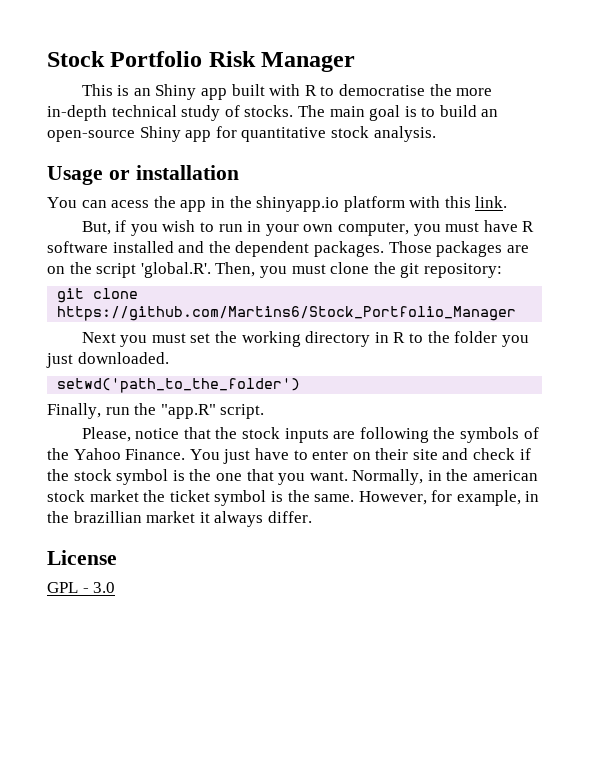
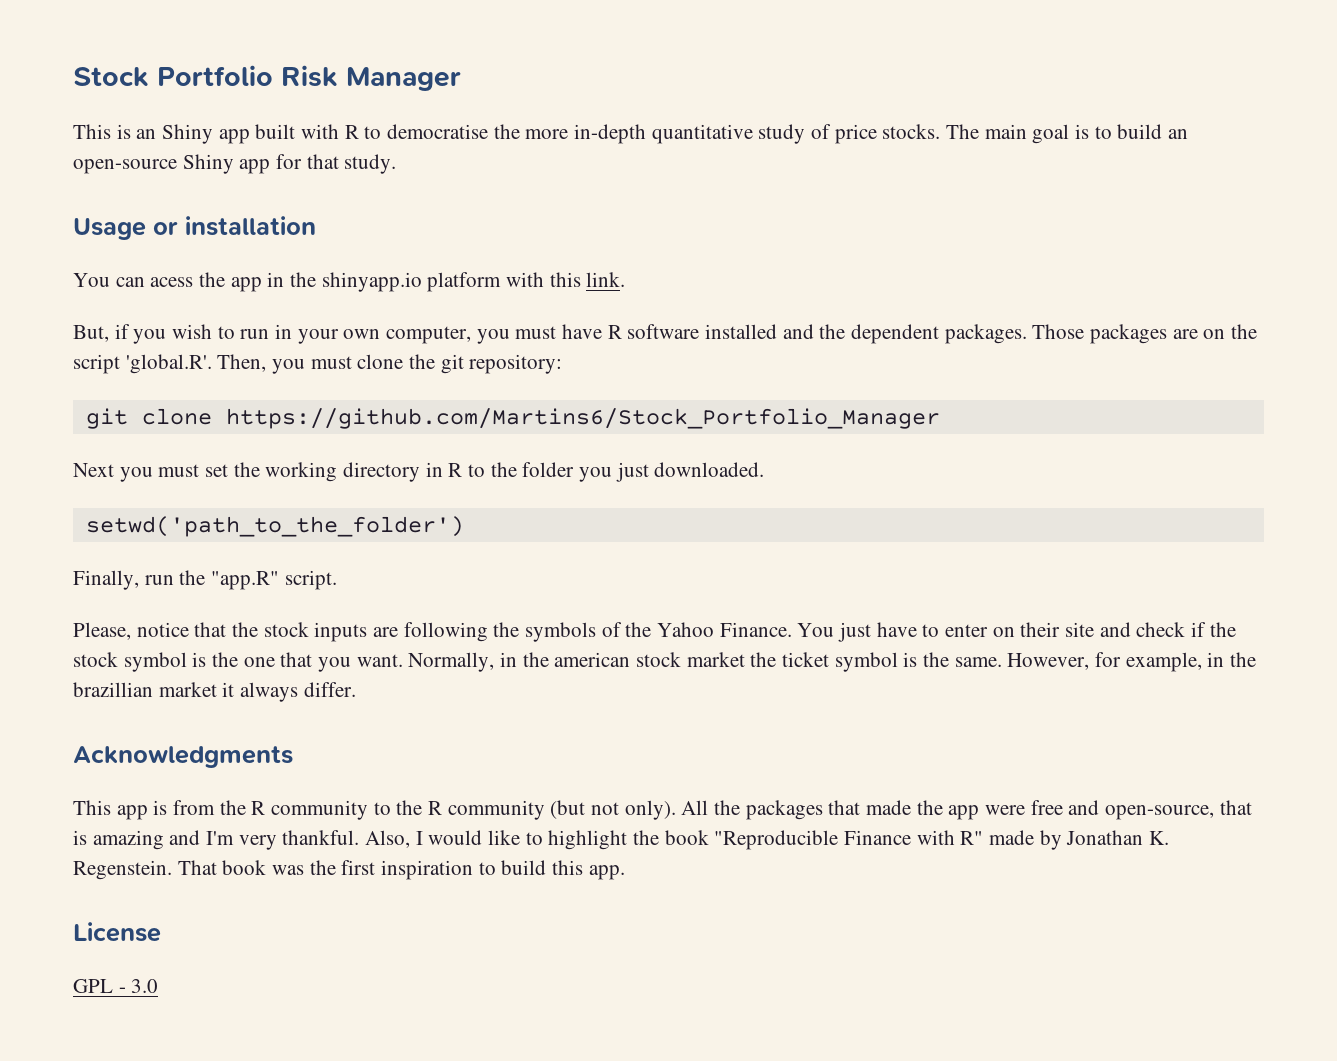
- This is an Shiny app built with R to democratise the more in-depth technical study of stocks.
+ This is an Shiny app built with R to democratise the more in-depth quantitative study of price stocks.
- The main goal is to build an open-source Shiny app for quantitative stock analysis.
+ The main goal is to build an open-source Shiny app for that study.
+ Acknowledgments
+ This app is from the R community to the R community (but not only). All the packages that made the app were free and open-source, that is amazing and I'm very thankful. Also, I would like to highlight the book "Reproducible Finance with R" made by Jonathan K. Regenstein. That book was the first inspiration to build this app.

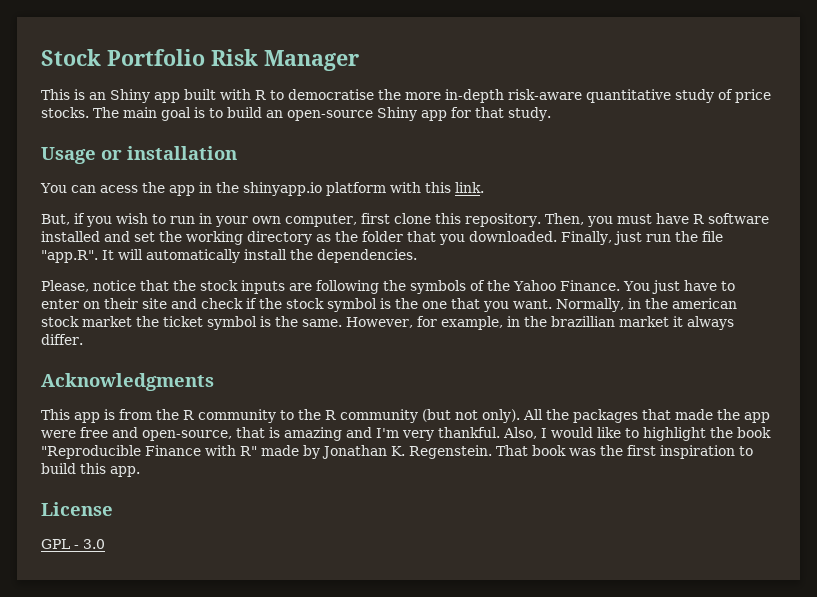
- This is an Shiny app built with R to democratise the more in-depth quantitative study of price stocks.
+ This is an Shiny app built with R to democratise the more in-depth risk-aware quantitative study of price stocks.
- But, if you wish to run in your own computer, you must have R software installed and the dependent packages. Those packages are on the script 'global.R'. Then, you must clone the git repository:
- git clone https://github.com/Martins6/Stock_Portfolio_Manager
- Next you must set the working directory in R to the folder you just downloaded.
- setwd('path_to_the_folder')
- Finally, run the "app.R" script.
+ But, if you wish to run in your own computer, first clone this repository. Then, you must have R software installed and set the working directory as the folder that you downloaded. Finally, just run the file "app.R". It will automatically install the dependencies.

